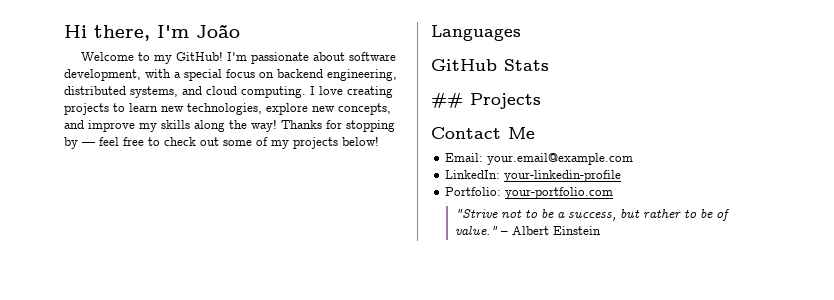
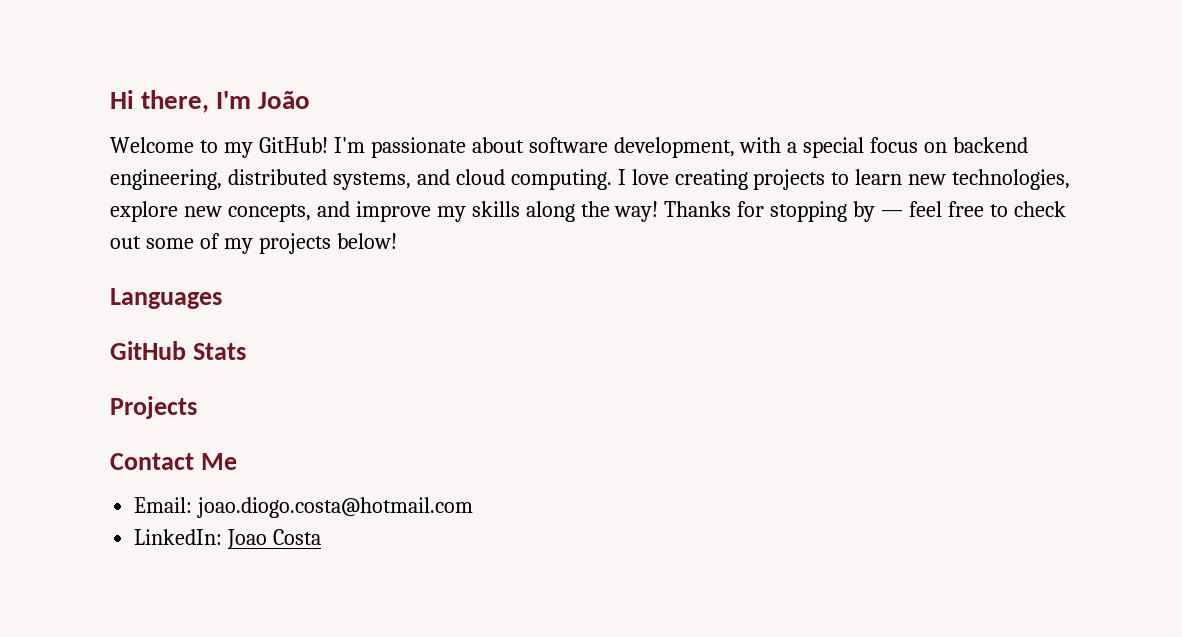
- ## Projects
+ Projects
- Email: your.email@example.com
+ Email: joao.diogo.costa@hotmail.com
- LinkedIn: your-linkedin-profile
- Portfolio: your-portfolio.com
- "Strive not to be a success, but rather to be of value." – Albert Einstein
+ LinkedIn: Joao Costa

